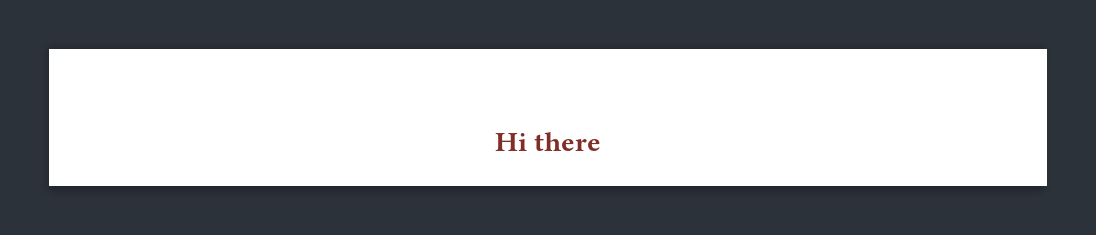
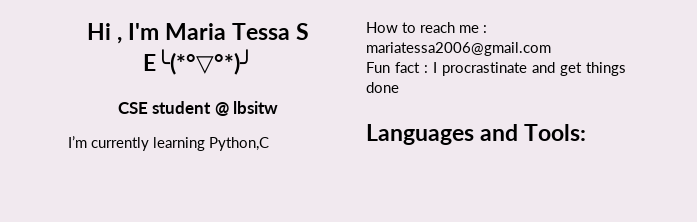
- Hi there
+ Hi , I'm Maria Tessa S E╰(*°▽°*)╯
+ CSE student @ lbsitw
+ I’m currently learning Python,C
+ How to reach me : mariatessa2006@gmail.com
+ Fun fact : I procrastinate and get things done
+ Languages and Tools:

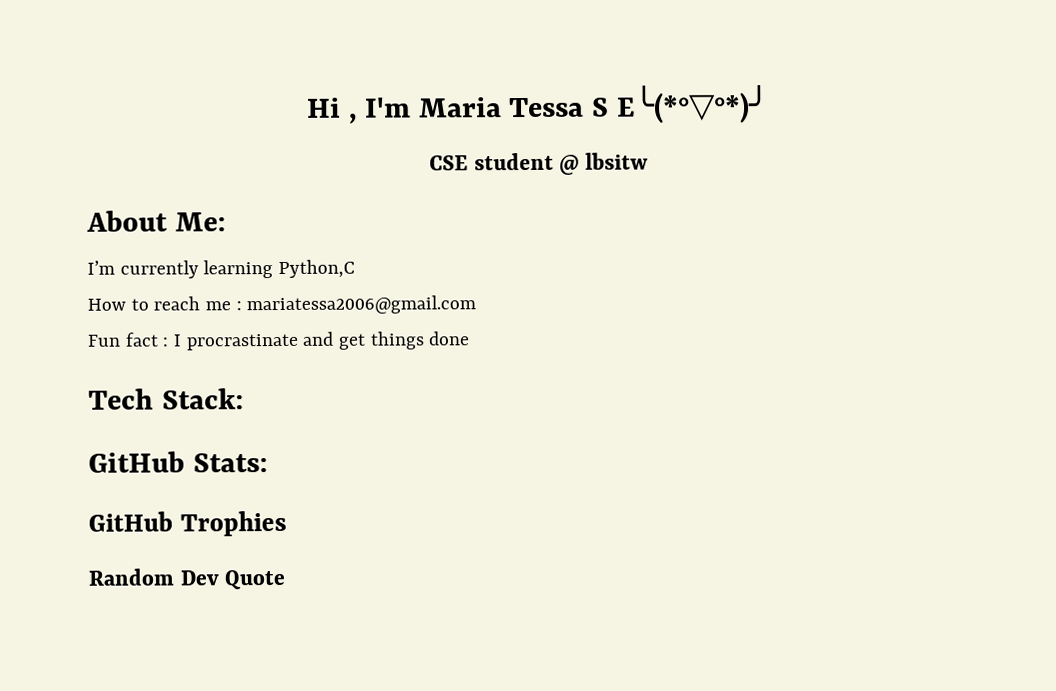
+ About Me:
- Languages and Tools:
+ Tech Stack:
+ GitHub Stats:
+ GitHub Trophies
+ Random Dev Quote

